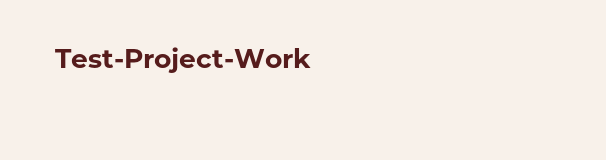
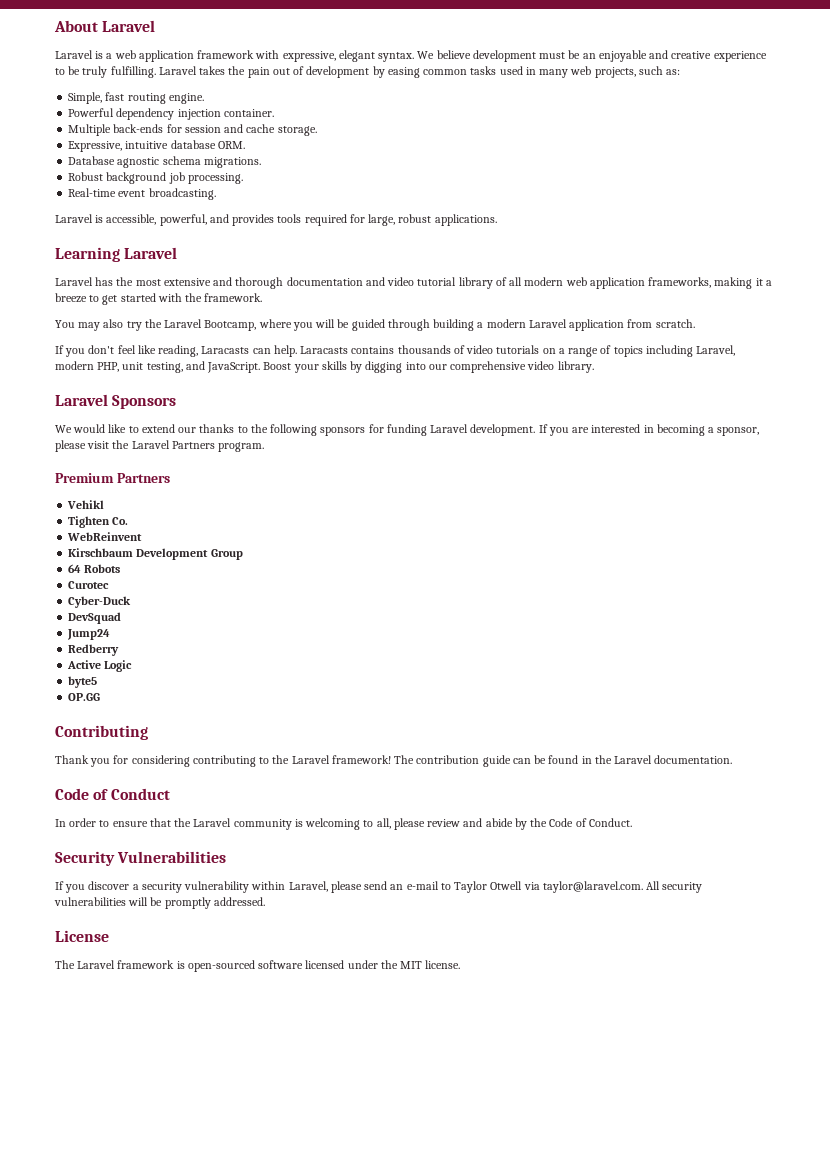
- Test-Project-Work
+ About Laravel
+ Laravel is a web application framework with expressive, elegant syntax. We believe development must be an enjoyable and creative experience to be truly fulfilling. Laravel takes the pain out of development by easing common tasks used in many web projects, such as:
+ Simple, fast routing engine.
+ Powerful dependency injection container.
+ Multiple back-ends for session and cache storage.
+ Expressive, intuitive database ORM.
+ Database agnostic schema migrations.
+ Robust background job processing.
+ Real-time event broadcasting.
+ Laravel is accessible, powerful, and provides tools required for large, robust applications.
+ Learning Laravel
+ Laravel has the most extensive and thorough documentation and video tutorial library of all modern web application frameworks, making it a breeze to get started with the framework.
+ You may also try the Laravel Bootcamp, where you will be guided through building a modern Laravel application from scratch.
+ If you don't feel like reading, Laracasts can help. Laracasts contains thousands of video tutorials on a range of topics including Laravel, modern PHP, unit testing, and JavaScript. Boost your skills by digging into our comprehensive video library.
+ Laravel Sponsors
+ We would like to extend our thanks to the following sponsors for funding Laravel development. If you are interested in becoming a sponsor, please visit the Laravel Partners program.
+ Premium Partners
+ Vehikl
+ Tighten Co.
+ WebReinvent
+ Kirschbaum Development Group
+ 64 Robots
+ Curotec
+ Cyber-Duck
+ DevSquad
+ Jump24
+ Redberry
+ Active Logic
+ byte5
+ OP.GG
+ Contributing
+ Thank you for considering contributing to the Laravel framework! The contribution guide can be found in the Laravel documentation.
+ Code of Conduct
+ In order to ensure that the Laravel community is welcoming to all, please review and abide by the Code of Conduct.
+ Security Vulnerabilities
+ If you discover a security vulnerability within Laravel, please send an e-mail to Taylor Otwell via taylor@laravel.com. All security vulnerabilities will be promptly addressed.
+ License
+ The Laravel framework is open-sourced software licensed under the MIT license.

